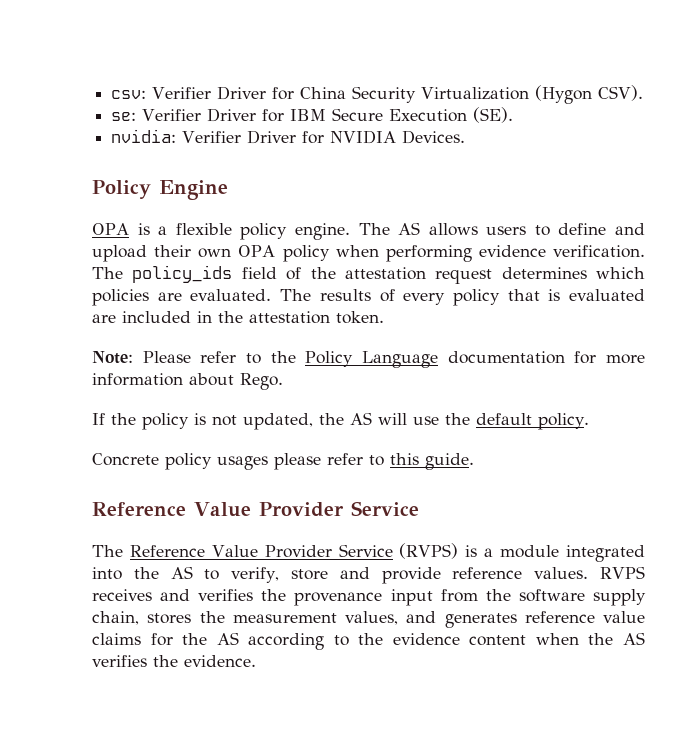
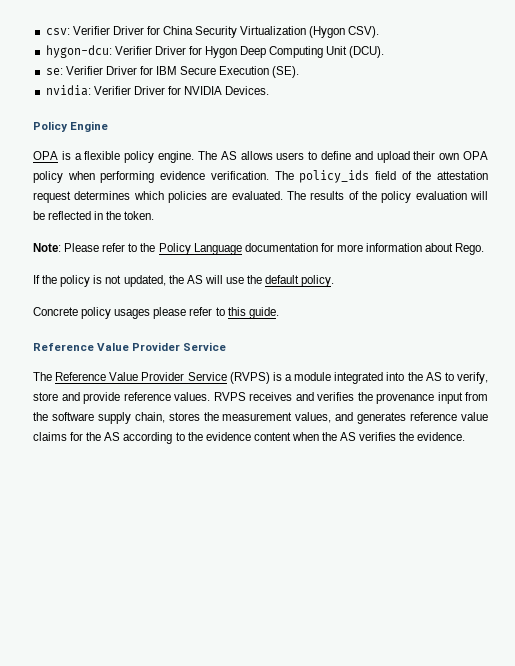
+ hygon-dcu: Verifier Driver for Hygon Deep Computing Unit (DCU).
- The results of every policy that is evaluated are included in the attestation token.
+ The results of the policy evaluation will be reflected in the token.

